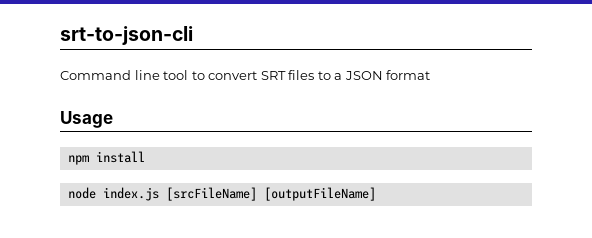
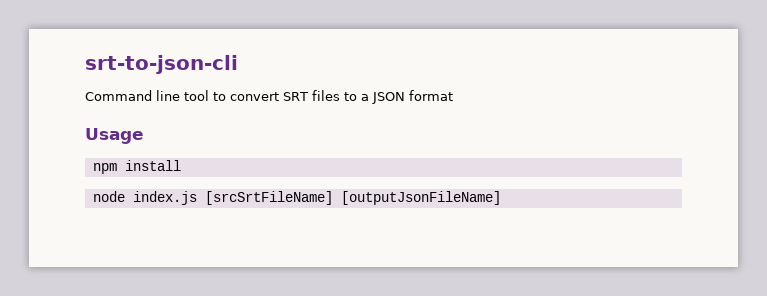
- node index.js [srcFileName] [outputFileName]
+ node index.js [srcSrtFileName] [outputJsonFileName]

